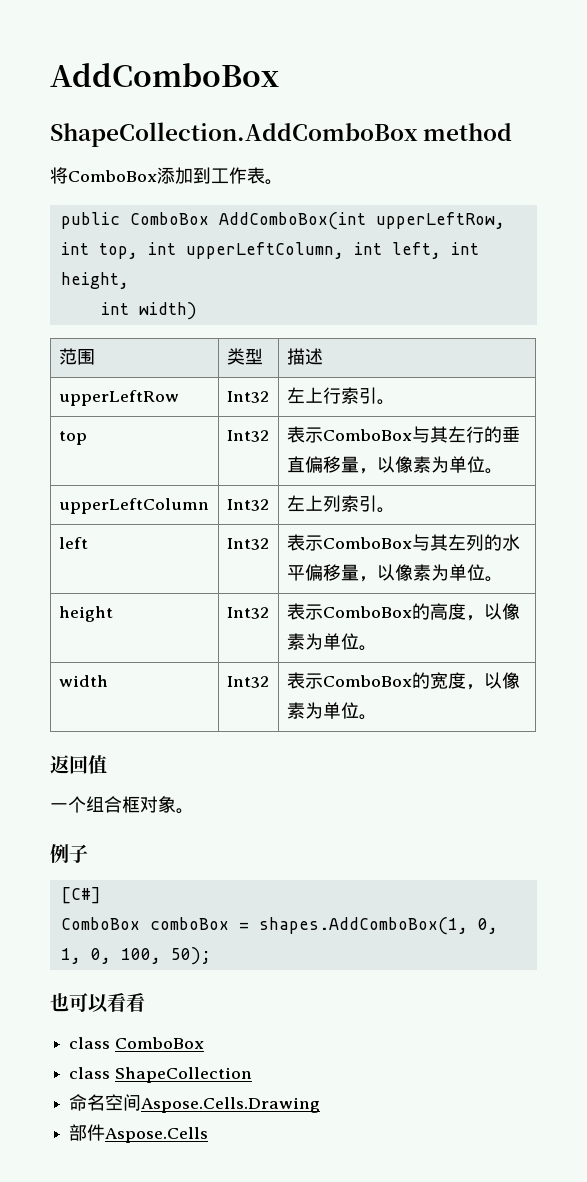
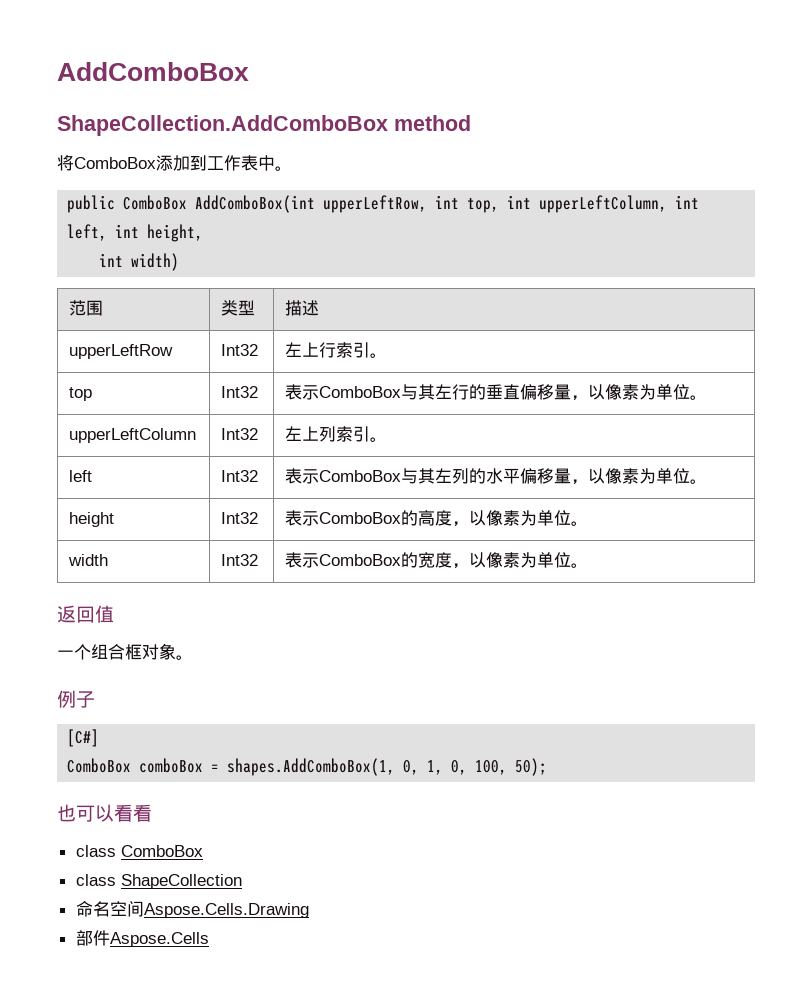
- 将ComboBox添加到工作表。
+ 将ComboBox添加到工作表中。

